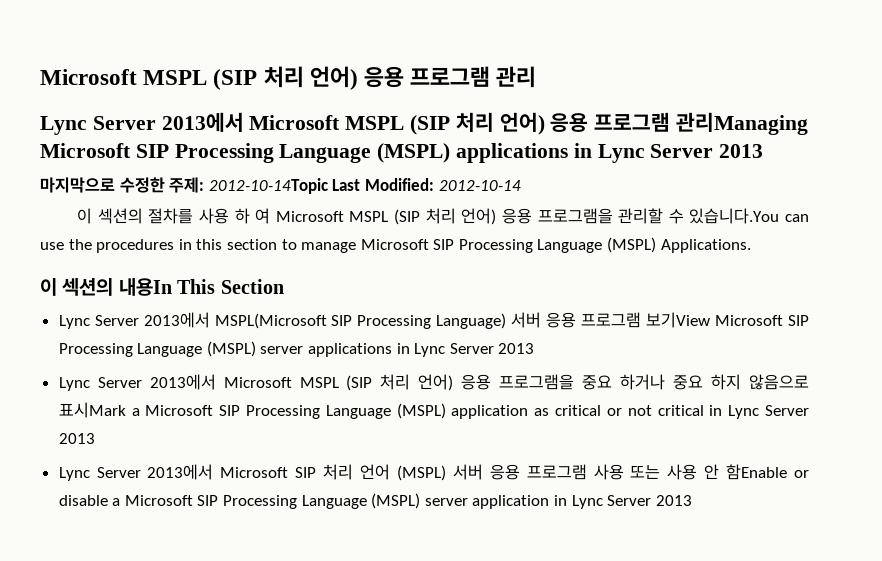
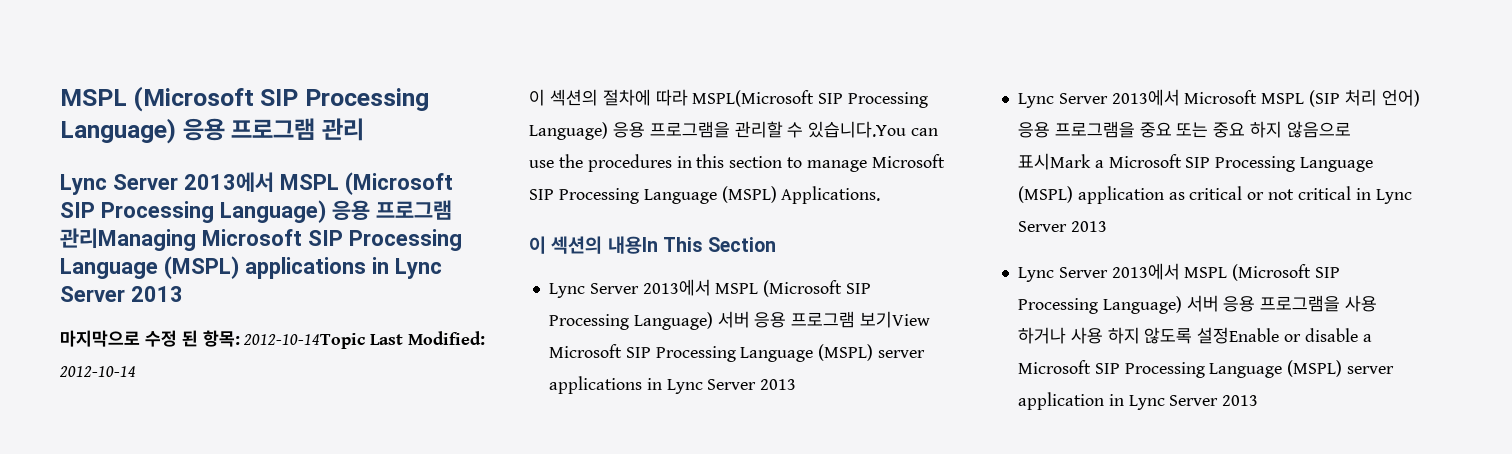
- Microsoft MSPL (SIP 처리 언어) 응용 프로그램 관리
+ MSPL (Microsoft SIP Processing Language) 응용 프로그램 관리
- Lync Server 2013에서 Microsoft MSPL (SIP 처리 언어) 응용 프로그램 관리Managing Microsoft SIP Processing Language (MSPL) applications in Lync Server 2013
+ Lync Server 2013에서 MSPL (Microsoft SIP Processing Language) 응용 프로그램 관리Managing Microsoft SIP Processing Language (MSPL) applications in Lync Server 2013
- 마지막으로 수정한 주제: 2012-10-14Topic Last Modified: 2012-10-14
+ 마지막으로 수정 된 항목: 2012-10-14Topic Last Modified: 2012-10-14
- 이 섹션의 절차를 사용 하 여 Microsoft MSPL (SIP 처리 언어) 응용 프로그램을 관리할 수 있습니다.You can use the procedures in this section to manage Microsoft SIP Processing Language (MSPL) Applications.
+ 이 섹션의 절차에 따라 MSPL(Microsoft SIP Processing Language) 응용 프로그램을 관리할 수 있습니다.You can use the procedures in this section to manage Microsoft SIP Processing Language (MSPL) Applications.
- Lync Server 2013에서 MSPL(Microsoft SIP Processing Language) 서버 응용 프로그램 보기View Microsoft SIP Processing Language (MSPL) server applications in Lync Server 2013
+ Lync Server 2013에서 MSPL (Microsoft SIP Processing Language) 서버 응용 프로그램 보기View Microsoft SIP Processing Language (MSPL) server applications in Lync Server 2013
- Lync Server 2013에서 Microsoft MSPL (SIP 처리 언어) 응용 프로그램을 중요 하거나 중요 하지 않음으로 표시Mark a Microsoft SIP Processing Language (MSPL) application as critical or not critical in Lync Server 2013
+ Lync Server 2013에서 Microsoft MSPL (SIP 처리 언어) 응용 프로그램을 중요 또는 중요 하지 않음으로 표시Mark a Microsoft SIP Processing Language (MSPL) application as critical or not critical in Lync Server 2013
- Lync Server 2013에서 Microsoft SIP 처리 언어 (MSPL) 서버 응용 프로그램 사용 또는 사용 안 함Enable or disable a Microsoft SIP Processing Language (MSPL) server application in Lync Server 2013
+ Lync Server 2013에서 MSPL (Microsoft SIP Processing Language) 서버 응용 프로그램을 사용 하거나 사용 하지 않도록 설정Enable or disable a Microsoft SIP Processing Language (MSPL) server application in Lync Server 2013

